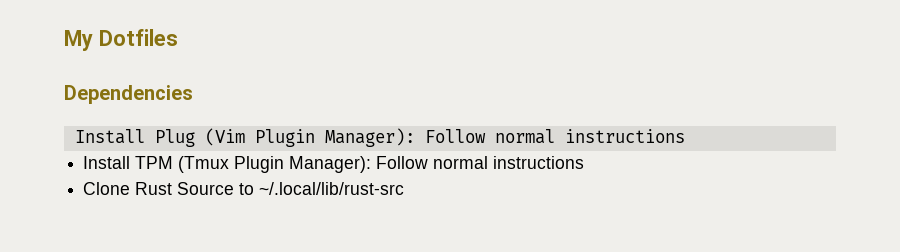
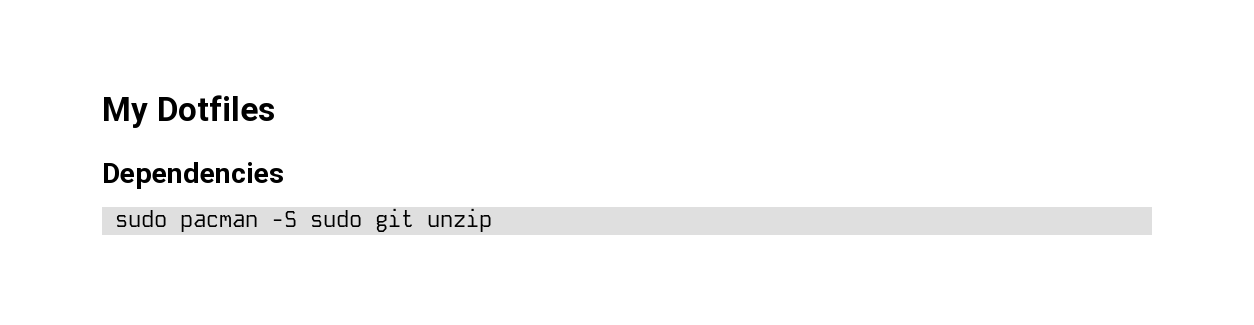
- Install Plug (Vim Plugin Manager): Follow normal instructions
- Install TPM (Tmux Plugin Manager): Follow normal instructions
- Clone Rust Source to ~/.local/lib/rust-src
+ sudo pacman -S sudo git unzip

